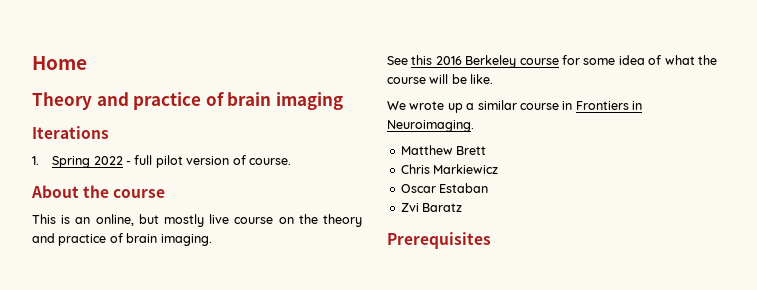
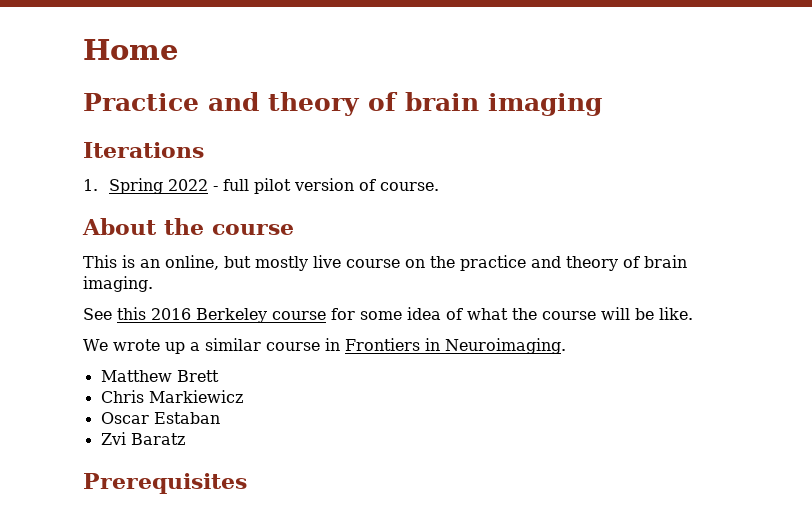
- Theory and practice of brain imaging
+ Practice and theory of brain imaging
- This is an online, but mostly live course on the theory and practice of brain imaging.
+ This is an online, but mostly live course on the practice and theory of brain imaging.

